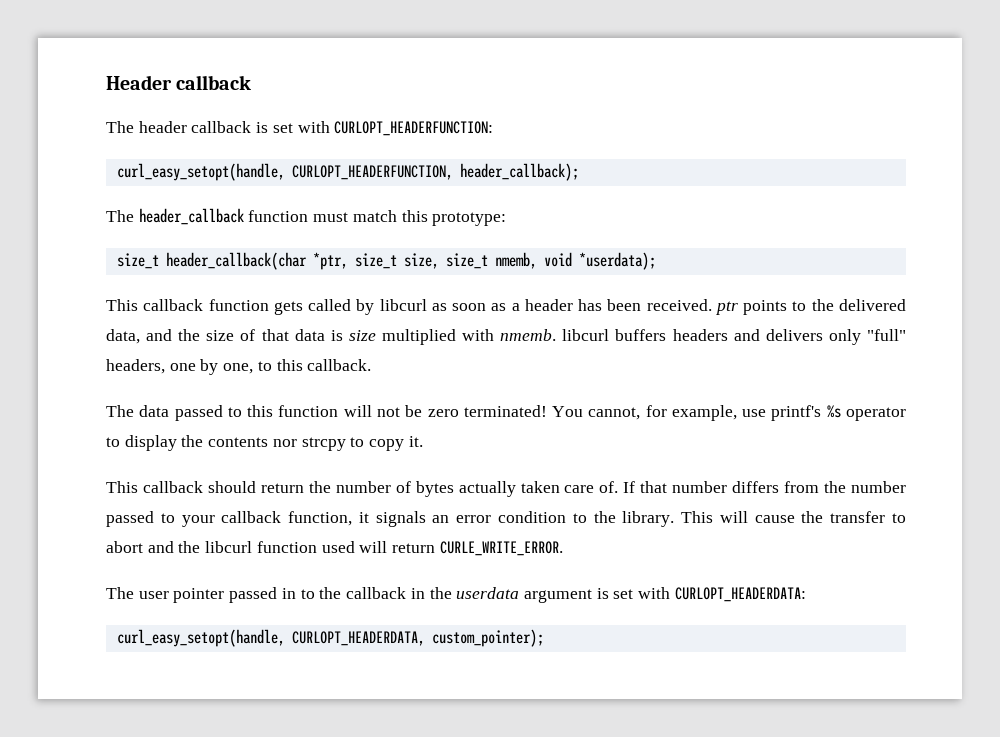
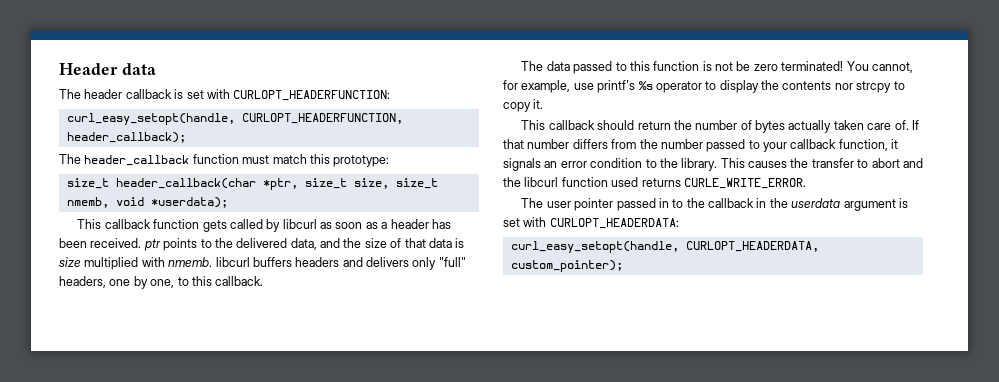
- Header callback
+ Header data
- The data passed to this function will not be zero terminated!
+ The data passed to this function is not be zero terminated!
- This will cause the transfer to abort and the libcurl function used will return CURLE_WRITE_ERROR.
+ This causes the transfer to abort and the libcurl function used returns CURLE_WRITE_ERROR.

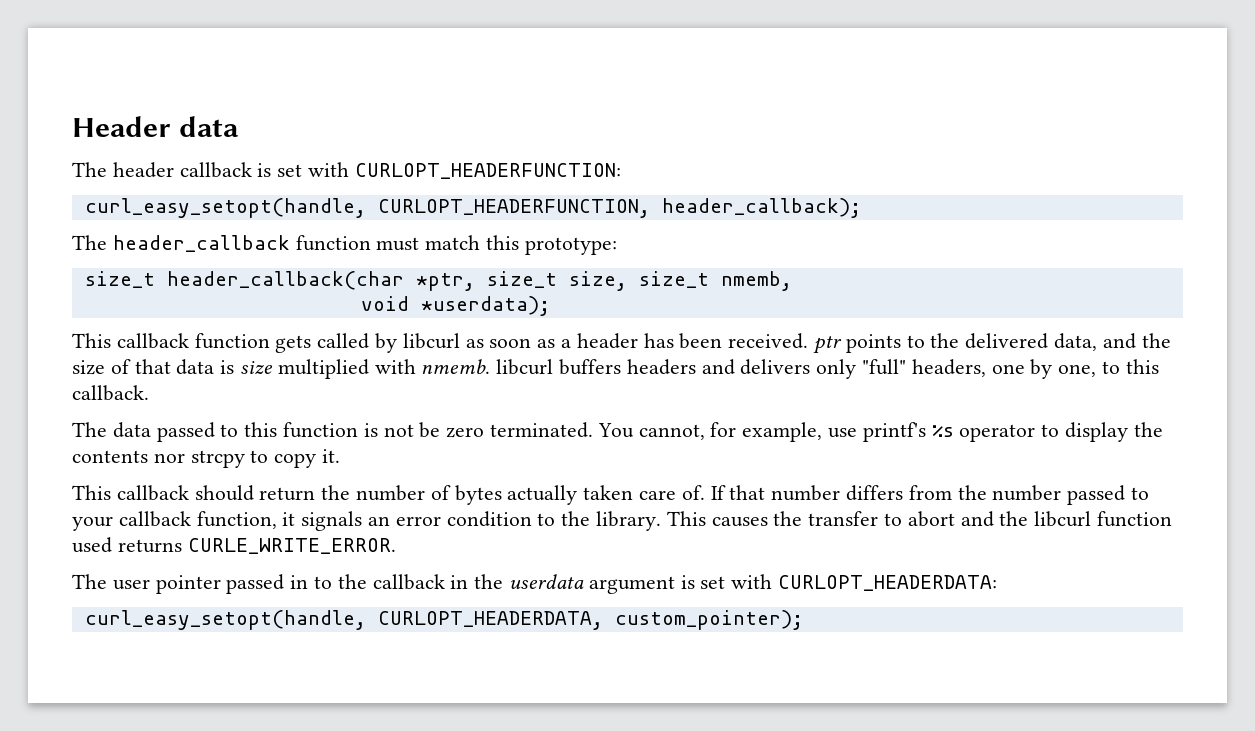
- size_t header_callback(char *ptr, size_t size, size_t nmemb, void *userdata);
+ size_t header_callback(char *ptr, size_t size, size_t nmemb,
+ void *userdata);
- The data passed to this function is not be zero terminated!
+ The data passed to this function is not be zero terminated.

